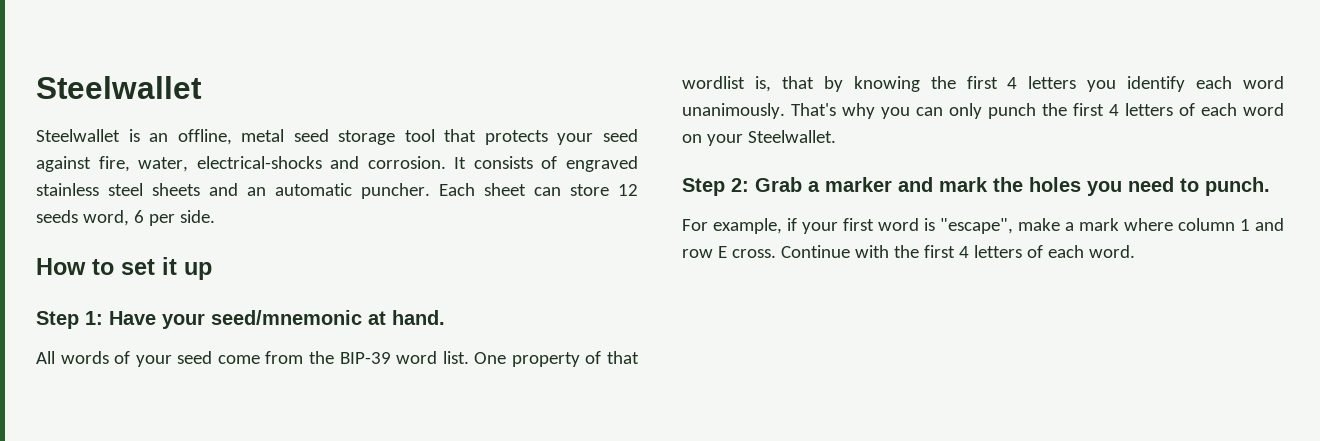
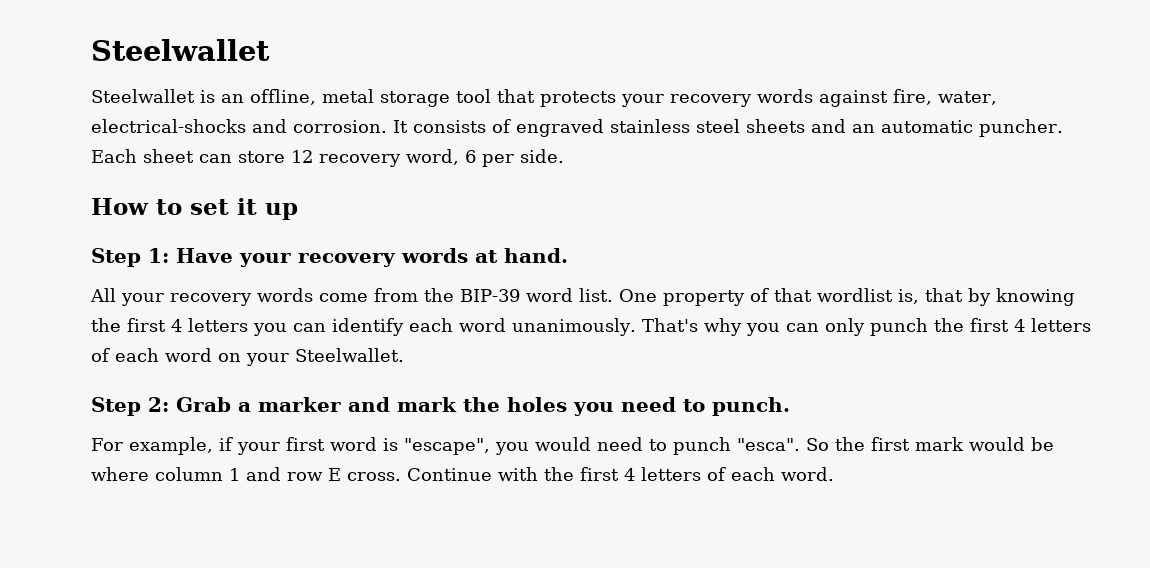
- Steelwallet is an offline, metal seed storage tool that protects your seed against fire, water, electrical-shocks and corrosion.
+ Steelwallet is an offline, metal storage tool that protects your recovery words against fire, water, electrical-shocks and corrosion.
- Each sheet can store 12 seeds word, 6 per side.
+ Each sheet can store 12 recovery word, 6 per side.
- Step 1: Have your seed/mnemonic at hand.
+ Step 1: Have your recovery words at hand.
- All words of your seed come from the BIP-39 word list.
+ All your recovery words come from the BIP-39 word list.
- One property of that wordlist is, that by knowing the first 4 letters you identify each word unanimously.
+ One property of that wordlist is, that by knowing the first 4 letters you can identify each word unanimously.
- For example, if your first word is "escape", make a mark where column 1 and row E cross.
+ For example, if your first word is "escape", you would need to punch "esca". So the first mark would be where column 1 and row E cross.

